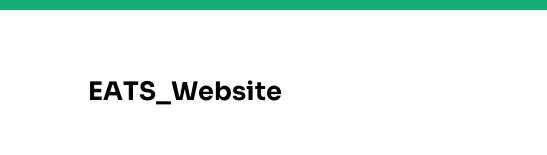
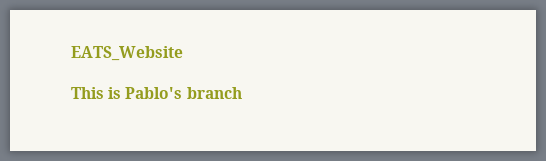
+ This is Pablo's branch

